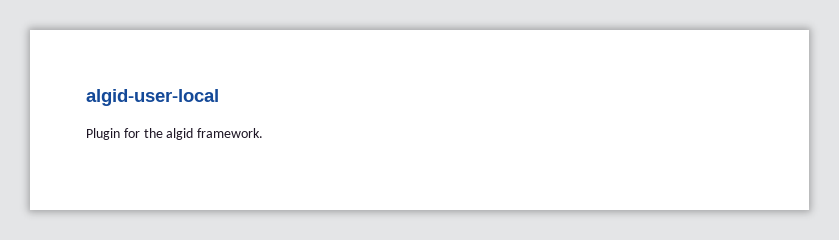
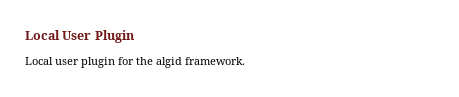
- algid-user-local
- Plugin for the algid framework.
+ Local User Plugin
+ Local user plugin for the algid framework.

